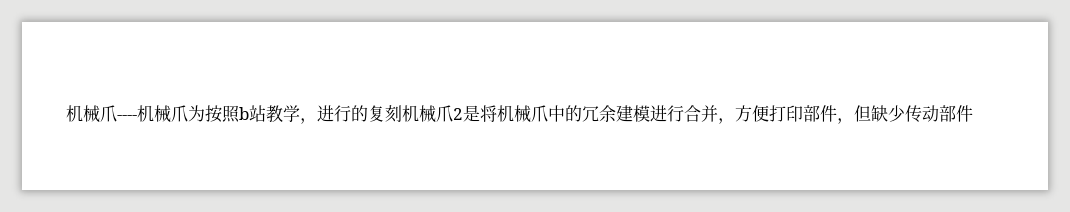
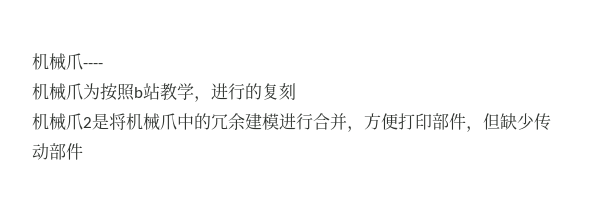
- 机械爪----机械爪为按照b站教学，进行的复刻机械爪2是将机械爪中的冗余建模进行合并，方便打印部件，但缺少传动部件
+ 机械爪----
+ 机械爪为按照b站教学，进行的复刻
+ 机械爪2是将机械爪中的冗余建模进行合并，方便打印部件，但缺少传动部件

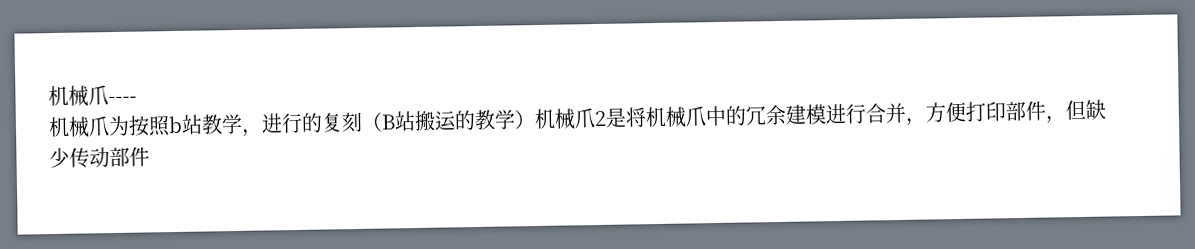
- 机械爪为按照b站教学，进行的复刻
- 机械爪2是将机械爪中的冗余建模进行合并，方便打印部件，但缺少传动部件
+ 机械爪为按照b站教学，进行的复刻（B站搬运的教学）机械爪2是将机械爪中的冗余建模进行合并，方便打印部件，但缺少传动部件

